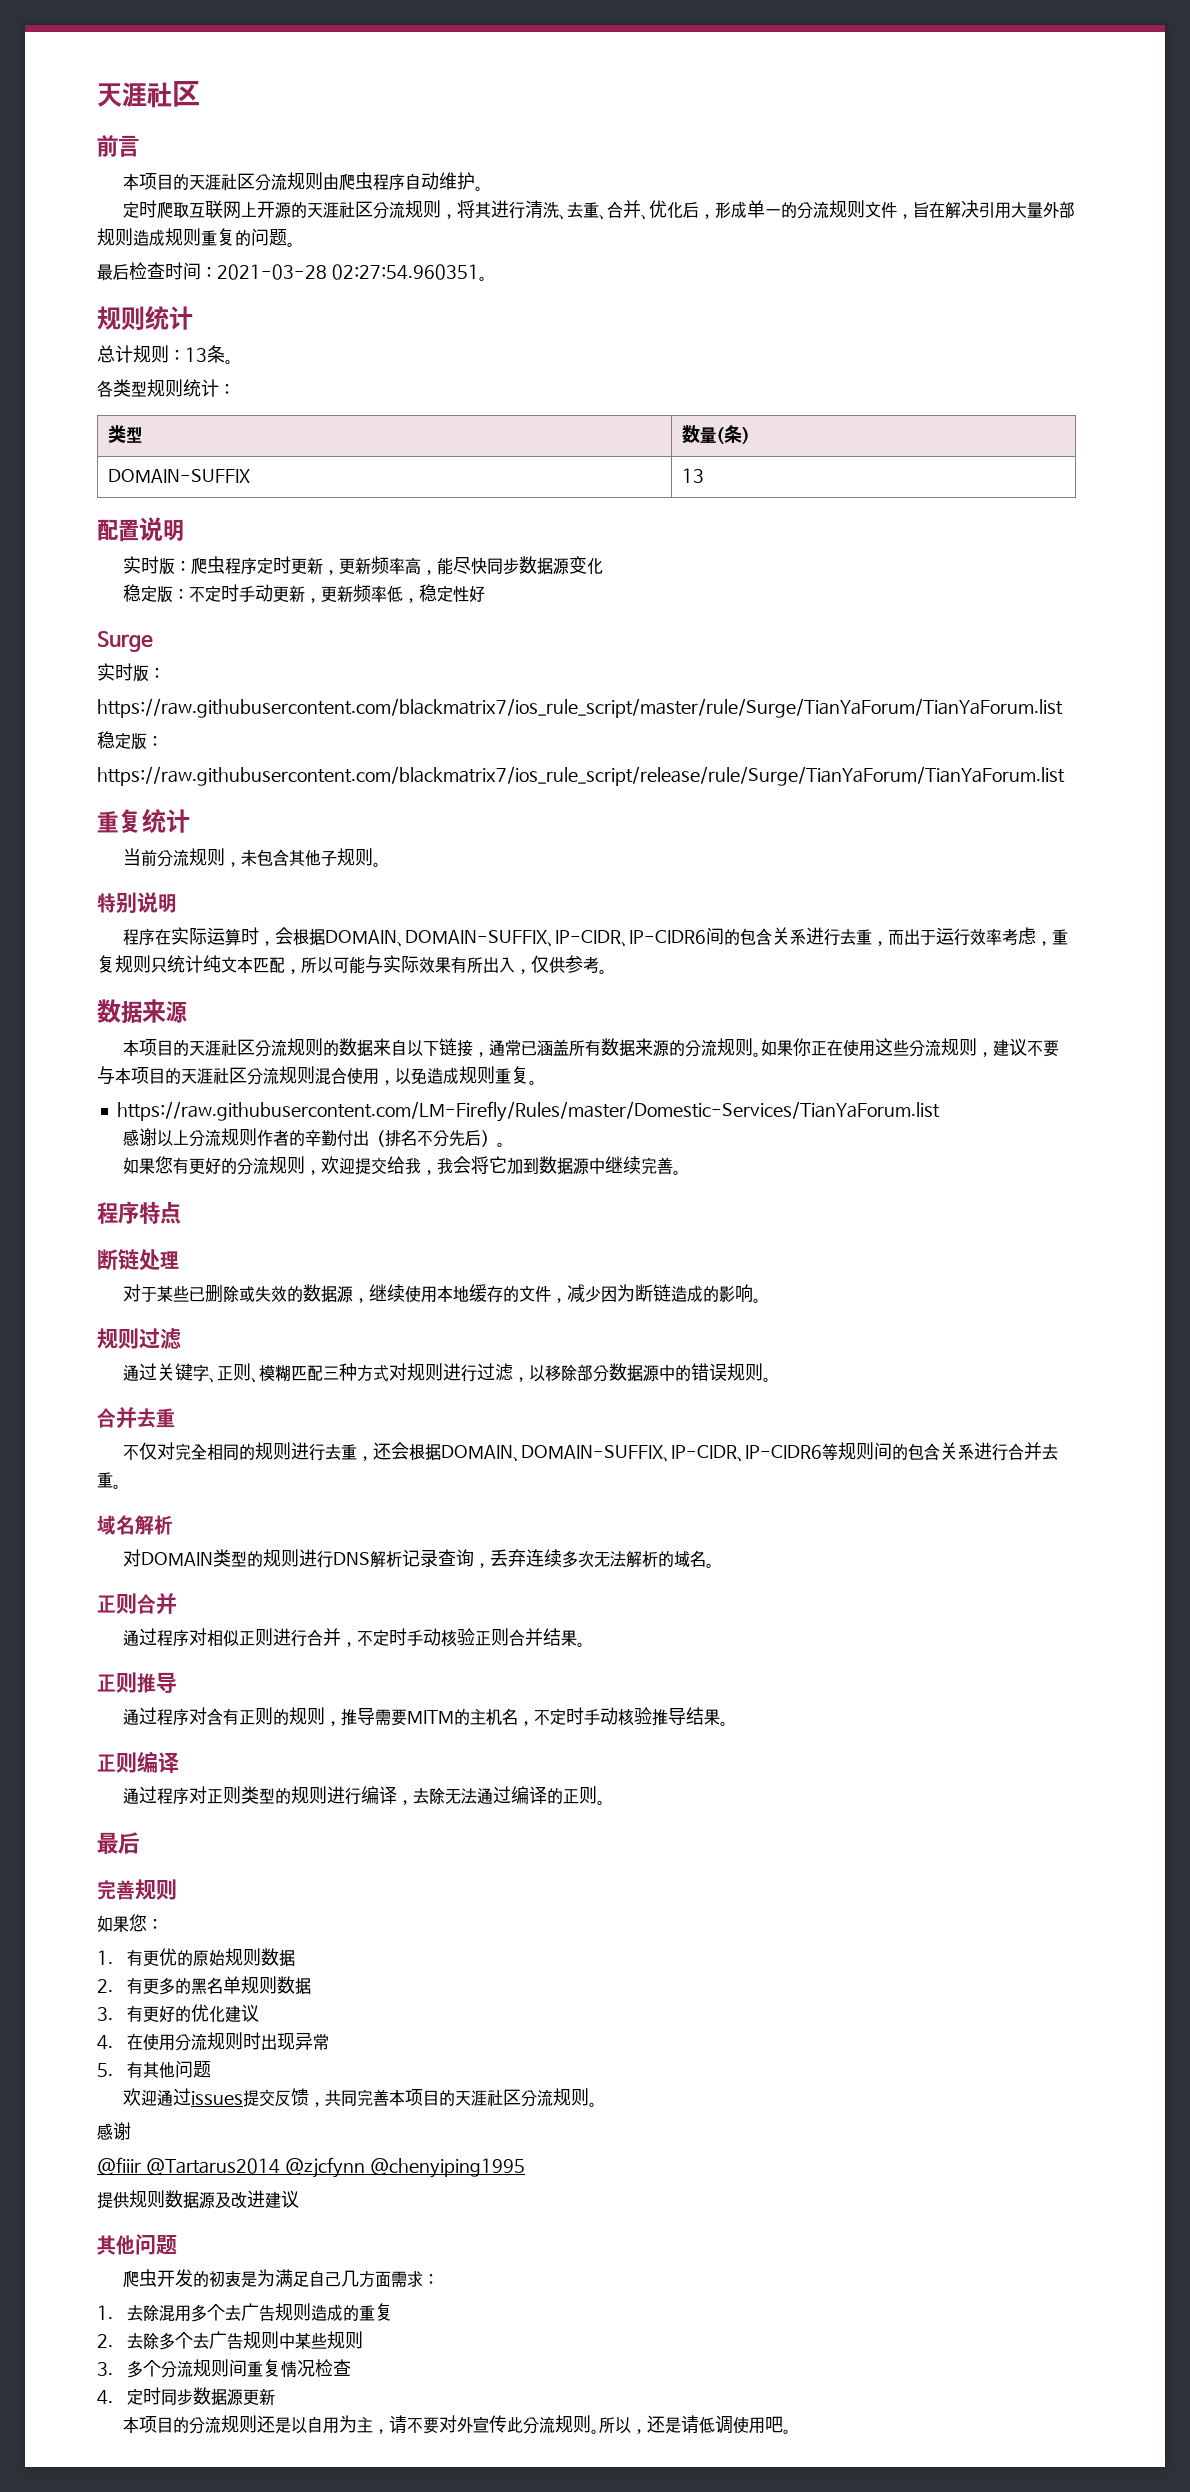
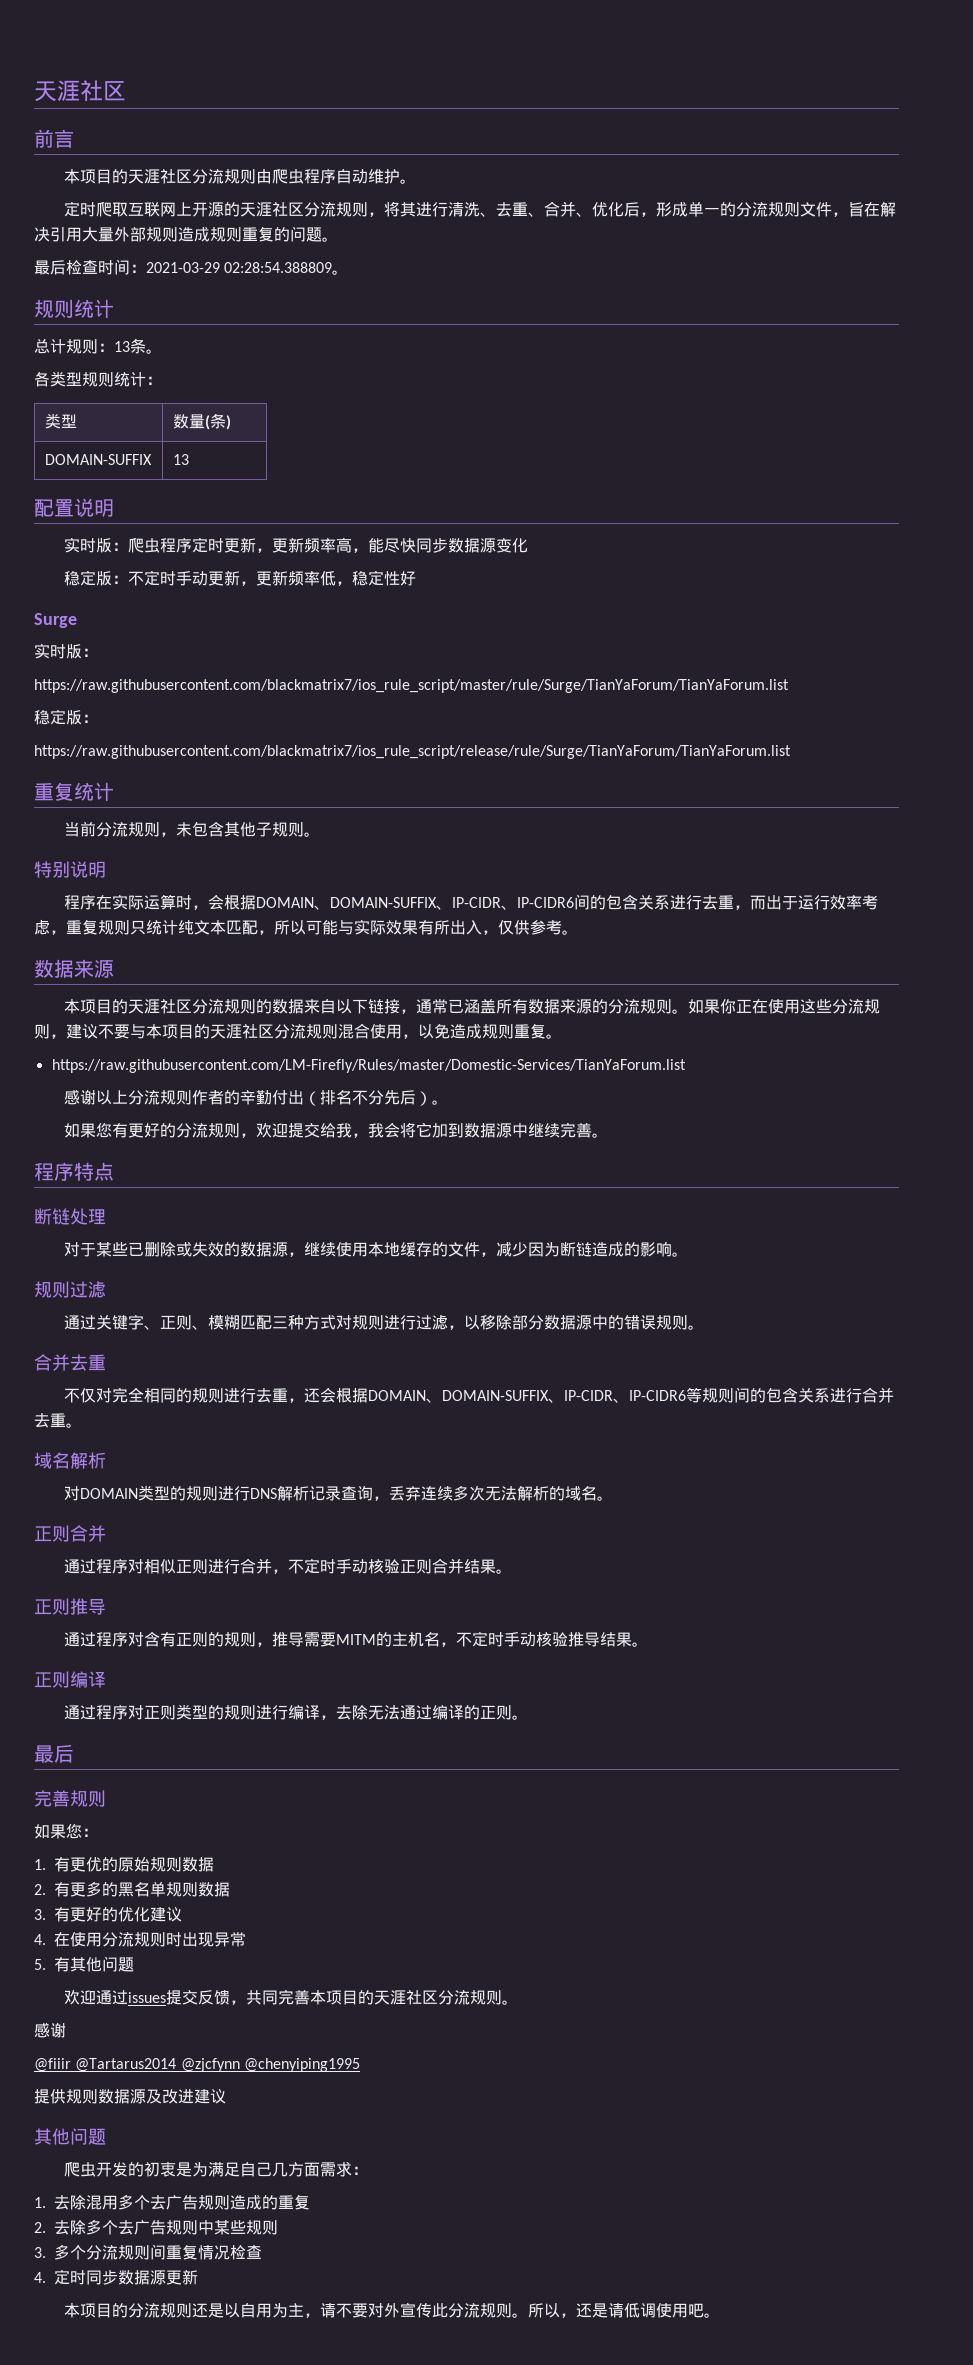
- 最后检查时间：2021-03-28 02:27:54.960351。
+ 最后检查时间：2021-03-29 02:28:54.388809。

